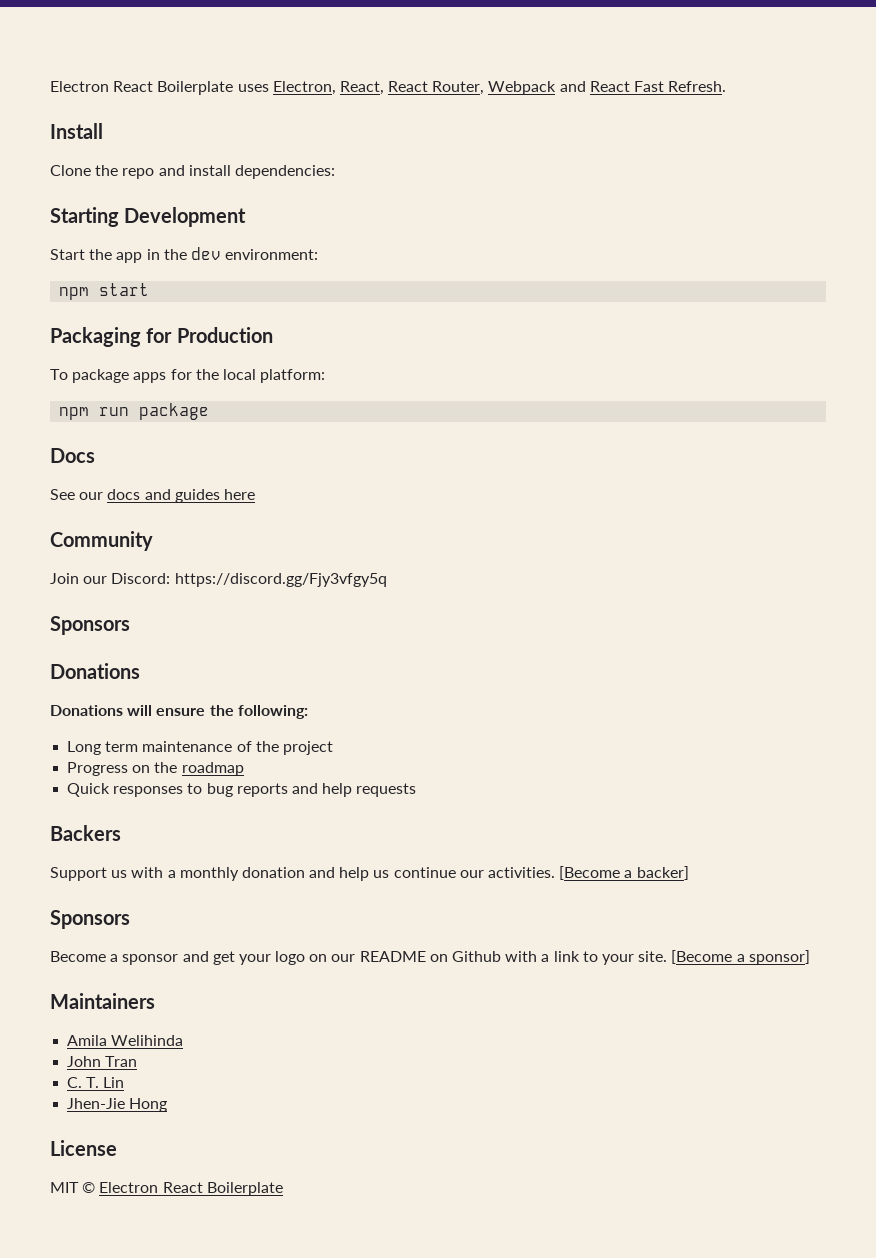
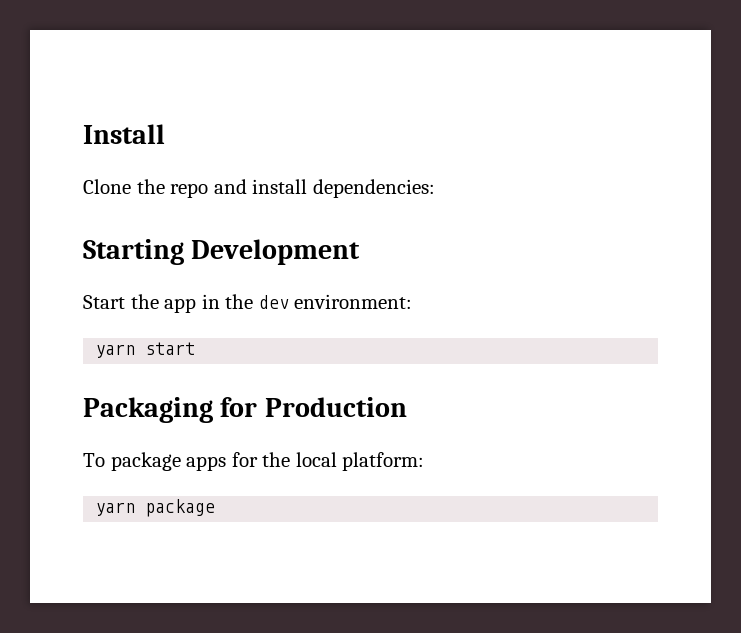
- Electron React Boilerplate uses Electron, React, React Router, Webpack and React Fast Refresh.
- npm start
+ yarn start
- npm run package
- Docs
- See our docs and guides here
- Community
- Join our Discord: https://discord.gg/Fjy3vfgy5q
- Sponsors
- Donations
- Donations will ensure the following:
- Long term maintenance of the project
- Progress on the roadmap
- Quick responses to bug reports and help requests
- Backers
- Support us with a monthly donation and help us continue our activities. [Become a backer]
- Sponsors
- Become a sponsor and get your logo on our README on Github with a link to your site. [Become a sponsor]
- Maintainers
- Amila Welihinda
- John Tran
- C. T. Lin
- Jhen-Jie Hong
- License
- MIT © Electron React Boilerplate
+ yarn package

